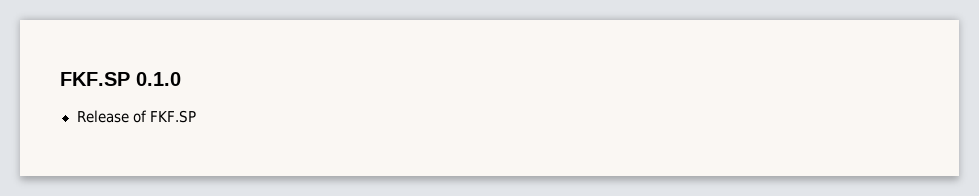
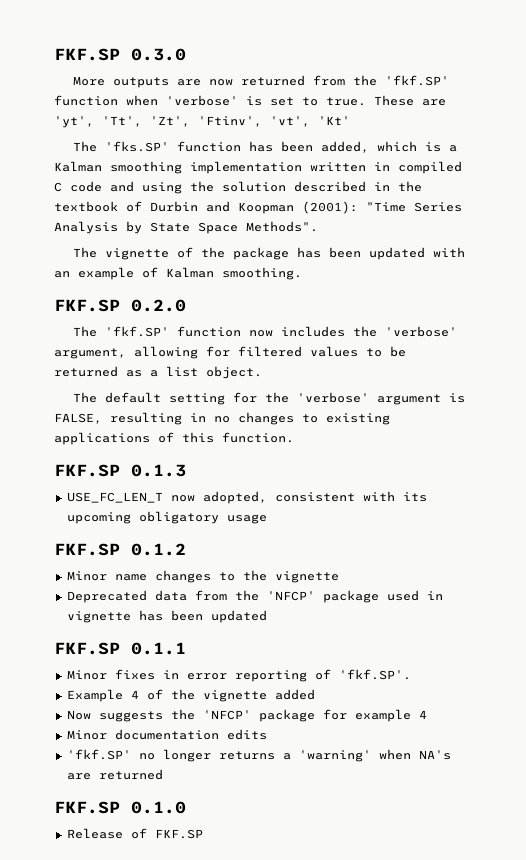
+ FKF.SP 0.3.0
+ More outputs are now returned from the 'fkf.SP' function when 'verbose' is set to true. These are 'yt', 'Tt', 'Zt', 'Ftinv', 'vt', 'Kt'
+ The 'fks.SP' function has been added, which is a Kalman smoothing implementation written in compiled C code and using the solution described in the textbook of Durbin and Koopman (2001): "Time Series Analysis by State Space Methods".
+ The vignette of the package has been updated with an example of Kalman smoothing.
+ FKF.SP 0.2.0
+ The 'fkf.SP' function now includes the 'verbose' argument, allowing for filtered values to be returned as a list object.
+ The default setting for the 'verbose' argument is FALSE, resulting in no changes to existing applications of this function.
+ FKF.SP 0.1.3
+ USE_FC_LEN_T now adopted, consistent with its upcoming obligatory usage
+ FKF.SP 0.1.2
+ Minor name changes to the vignette
+ Deprecated data from the 'NFCP' package used in vignette has been updated
+ FKF.SP 0.1.1
+ Minor fixes in error reporting of 'fkf.SP'.
+ Example 4 of the vignette added
+ Now suggests the 'NFCP' package for example 4
+ Minor documentation edits
+ 'fkf.SP' no longer returns a 'warning' when NA's are returned

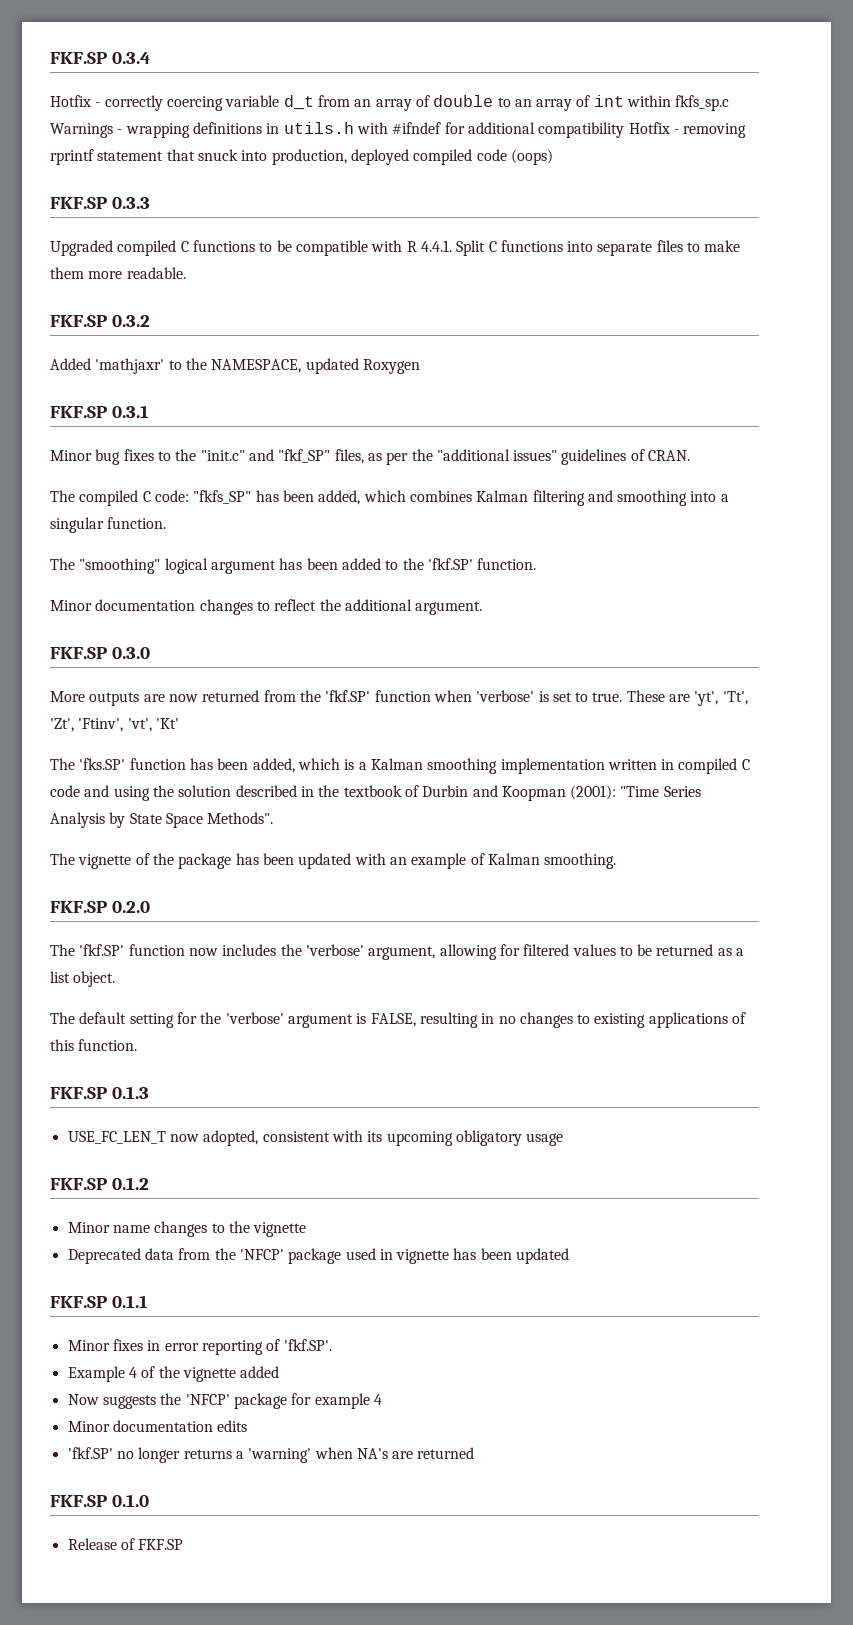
+ FKF.SP 0.3.4
+ Hotfix - correctly coercing variable d_t from an array of double to an array of int within fkfs_sp.c Warnings - wrapping definitions in utils.h with #ifndef for additional compatibility Hotfix - removing rprintf statement that snuck into production, deployed compiled code (oops)
+ FKF.SP 0.3.3
+ Upgraded compiled C functions to be compatible with R 4.4.1. Split C functions into separate files to make them more readable.
+ FKF.SP 0.3.2
+ Added 'mathjaxr' to the NAMESPACE, updated Roxygen
+ FKF.SP 0.3.1
+ Minor bug fixes to the "init.c" and "fkf_SP" files, as per the "additional issues" guidelines of CRAN.
+ The compiled C code: "fkfs_SP" has been added, which combines Kalman filtering and smoothing into a singular function.
+ The "smoothing" logical argument has been added to the 'fkf.SP' function.
+ Minor documentation changes to reflect the additional argument.

